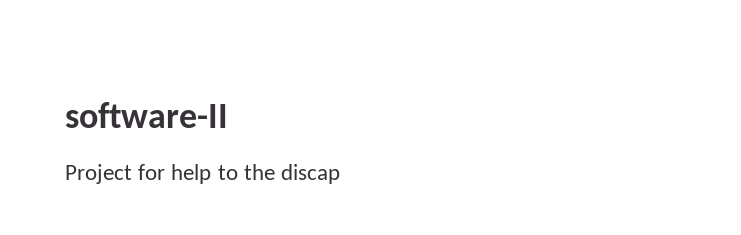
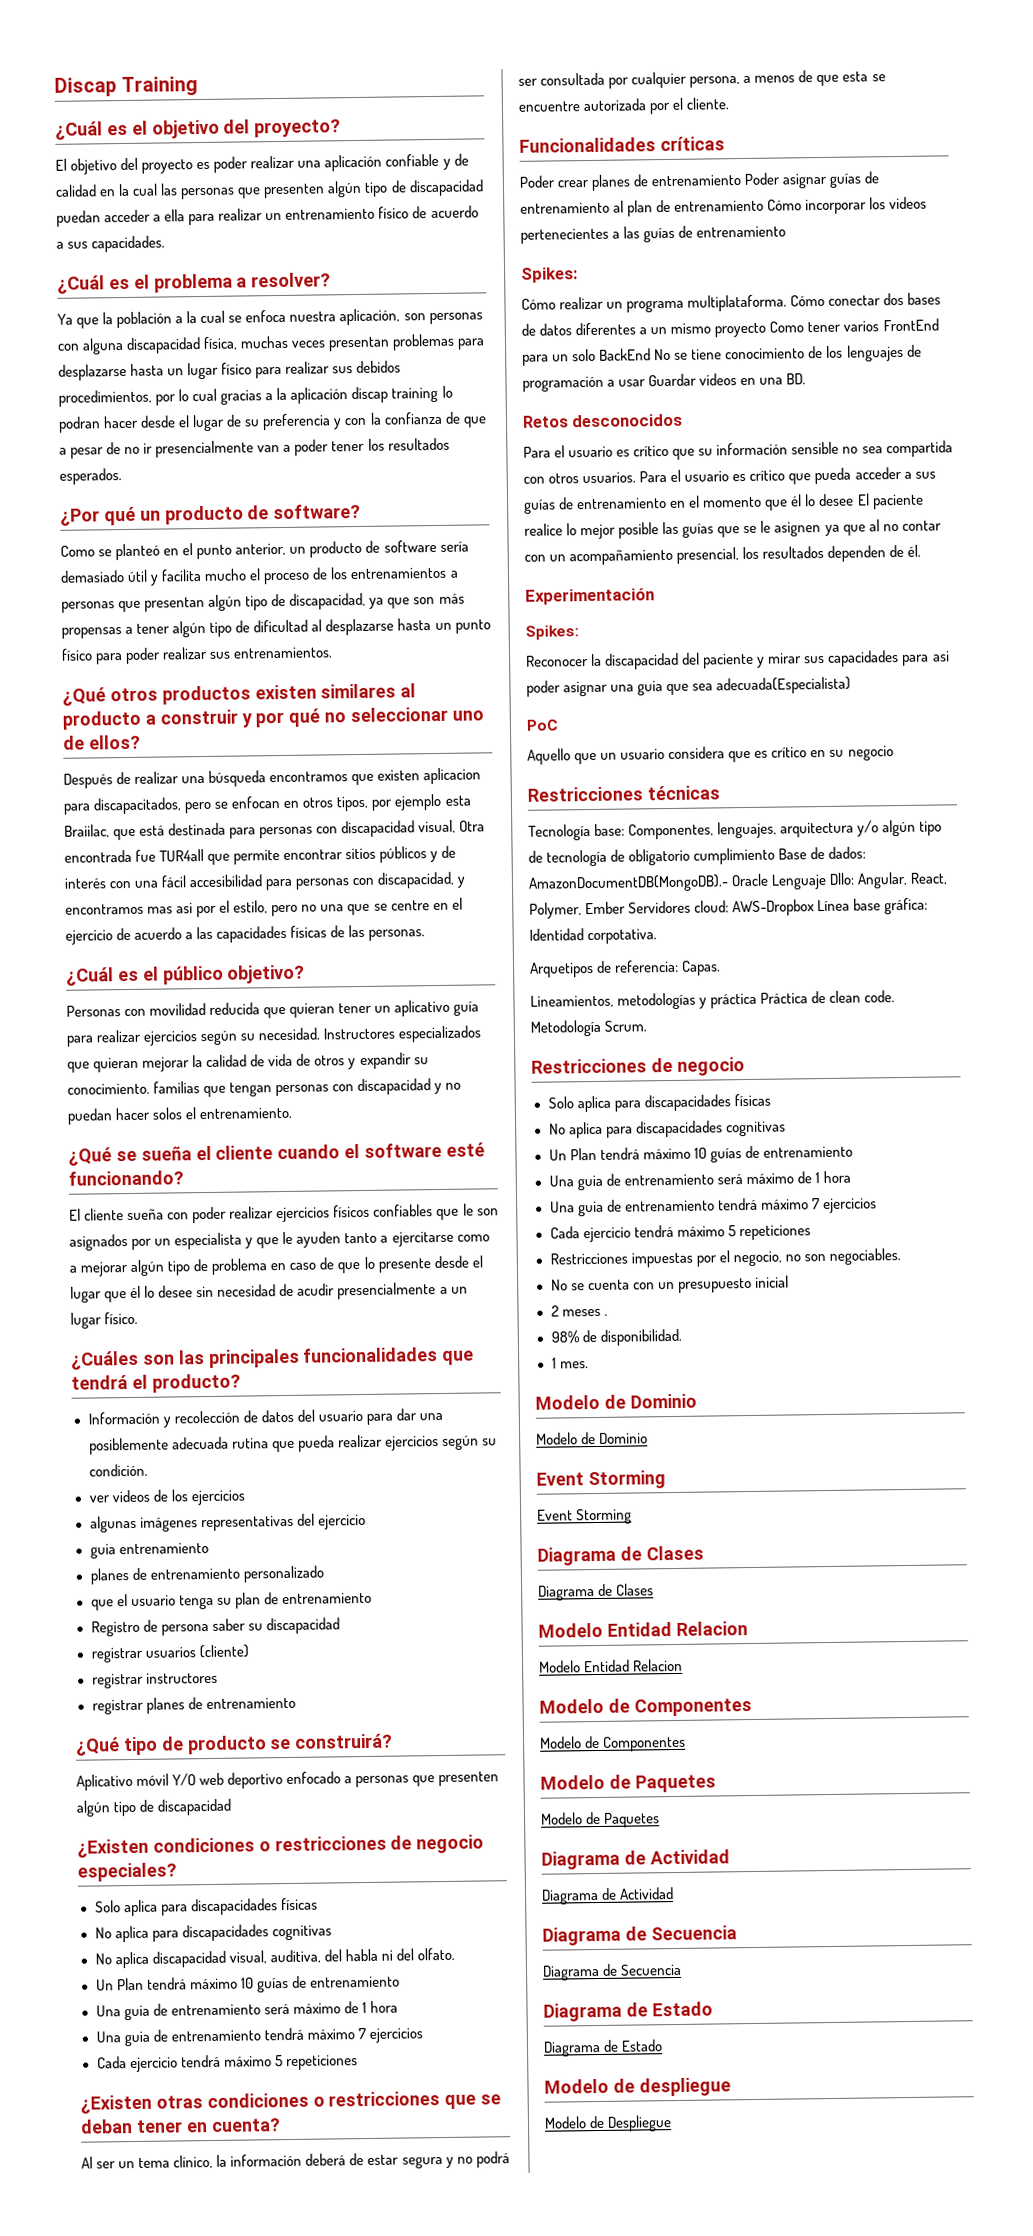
- software-II
- Project for help to the discap
+ Discap Training
+ ¿Cuál es el objetivo del proyecto?
+ El objetivo del proyecto es poder realizar una aplicación confiable y de calidad en la cual las personas que presenten algún tipo de discapacidad puedan acceder a ella para realizar un entrenamiento físico de acuerdo a sus capacidades.
+ ¿Cuál es el problema a resolver?
+ Ya que la población a la cual se enfoca nuestra aplicación, son personas con alguna discapacidad física, muchas veces presentan problemas para desplazarse hasta un lugar físico para realizar sus debidos procedimientos, por lo cual gracias a la aplicación discap training lo podran hacer desde el lugar de su preferencia y con la confianza de que a pesar de no ir presencialmente van a poder tener los resultados esperados.
+ ¿Por qué un producto de software?
+ Como se planteó en el punto anterior, un producto de software sería demasiado útil y facilita mucho el proceso de los entrenamientos a personas que presentan algún tipo de discapacidad, ya que son más propensas a tener algún tipo de dificultad al desplazarse hasta un punto físico para poder realizar sus entrenamientos.
+ ¿Qué otros productos existen similares al producto a construir y por qué no seleccionar uno de ellos?
+ Después de realizar una búsqueda encontramos que existen aplicacion para discapacitados, pero se enfocan en otros tipos, por ejemplo esta Braiilac, que está destinada para personas con discapacidad visual, Otra encontrada fue TUR4all que permite encontrar sitios públicos y de interés con una fácil accesibilidad para personas con discapacidad, y encontramos mas asi por el estilo, pero no una que se centre en el ejercicio de acuerdo a las capacidades físicas de las personas.
+ ¿Cuál es el público objetivo?
+ Personas con movilidad reducida que quieran tener un aplicativo guía para realizar ejercicios según su necesidad. Instructores especializados que quieran mejorar la calidad de vida de otros y expandir su conocimiento. familias que tengan personas con discapacidad y no puedan hacer solos el entrenamiento.
+ ¿Qué se sueña el cliente cuando el software esté funcionando?
+ El cliente sueña con poder realizar ejercicios físicos confiables que le son asignados por un especialista y que le ayuden tanto a ejercitarse como a mejorar algún tipo de problema en caso de que lo presente desde el lugar que él lo desee sin necesidad de acudir presencialmente a un lugar físico.
+ ¿Cuáles son las principales funcionalidades que tendrá el producto?
+ Información y recolección de datos del usuario para dar una posiblemente adecuada rutina que pueda realizar ejercicios según su condición.
+ ver videos de los ejercicios
+ algunas imágenes representativas del ejercicio
+ guia entrenamiento
+ planes de entrenamiento personalizado
+ que el usuario tenga su plan de entrenamiento
+ Registro de persona saber su discapacidad
+ registrar usuarios (cliente)
+ registrar instructores
+ registrar planes de entrenamiento
+ ¿Qué tipo de producto se construirá?
+ Aplicativo móvil Y/O web deportivo enfocado a personas que presenten algún tipo de discapacidad
+ ¿Existen condiciones o restricciones de negocio especiales?
+ Solo aplica para discapacidades físicas
+ No aplica para discapacidades cognitivas
+ No aplica discapacidad visual, auditiva, del habla ni del olfato.
+ Un Plan tendrá máximo 10 guías de entrenamiento
+ Una guia de entrenamiento será máximo de 1 hora
+ Una guia de entrenamiento tendrá máximo 7 ejercicios
+ Cada ejercicio tendrá máximo 5 repeticiones
+ ¿Existen otras condiciones o restricciones que se deban tener en cuenta?
+ Al ser un tema clínico, la información deberá de estar segura y no podrá ser consultada por cualquier persona, a menos de que esta se encuentre autorizada por el cliente.
+ Funcionalidades críticas
+ Poder crear planes de entrenamiento Poder asignar guías de entrenamiento al plan de entrenamiento Cómo incorporar los videos pertenecientes a las guías de entrenamiento
+ Spikes:
+ Cómo realizar un programa multiplataforma. Cómo conectar dos bases de datos diferentes a un mismo proyecto Como tener varios FrontEnd para un solo BackEnd No se tiene conocimiento de los lenguajes de programación a usar Guardar videos en una BD.
+ Retos desconocidos
+ Para el usuario es crítico que su información sensible no sea compartida con otros usuarios. Para el usuario es crítico que pueda acceder a sus guías de entrenamiento en el momento que él lo desee El paciente realice lo mejor posible las guías que se le asignen ya que al no contar con un acompañamiento presencial, los resultados dependen de él.
+ Experimentación
+ Spikes:
+ Reconocer la discapacidad del paciente y mirar sus capacidades para asi poder asignar una guia que sea adecuada(Especialista)
+ PoC
+ Aquello que un usuario considera que es crítico en su negocio
+ Restricciones técnicas
+ Tecnología base: Componentes, lenguajes, arquitectura y/o algún tipo de tecnología de obligatorio cumplimiento Base de dados: AmazonDocumentDB(MongoDB).- Oracle Lenguaje Dllo: Angular, React, Polymer, Ember Servidores cloud: AWS-Dropbox Línea base gráfica: Identidad corpotativa.
+ Arquetipos de referencia: Capas.
+ Lineamientos, metodologías y práctica Práctica de clean code. Metodología Scrum.
+ Restricciones de negocio
+ Solo aplica para discapacidades físicas
+ No aplica para discapacidades cognitivas
+ Un Plan tendrá máximo 10 guías de entrenamiento
+ Una guia de entrenamiento será máximo de 1 hora
+ Una guia de entrenamiento tendrá máximo 7 ejercicios
+ Cada ejercicio tendrá máximo 5 repeticiones
+ Restricciones impuestas por el negocio, no son negociables.
+ No se cuenta con un presupuesto inicial
+ 2 meses .
+ 98% de disponibilidad.
+ 1 mes.
+ Modelo de Dominio
+ Modelo de Dominio
+ Event Storming
+ Event Storming
+ Diagrama de Clases
+ Diagrama de Clases
+ Modelo Entidad Relacion
+ Modelo Entidad Relacion
+ Modelo de Componentes
+ Modelo de Componentes
+ Modelo de Paquetes
+ Modelo de Paquetes
+ Diagrama de Actividad
+ Diagrama de Actividad
+ Diagrama de Secuencia
+ Diagrama de Secuencia
+ Diagrama de Estado
+ Diagrama de Estado
+ Modelo de despliegue
+ Modelo de Despliegue

